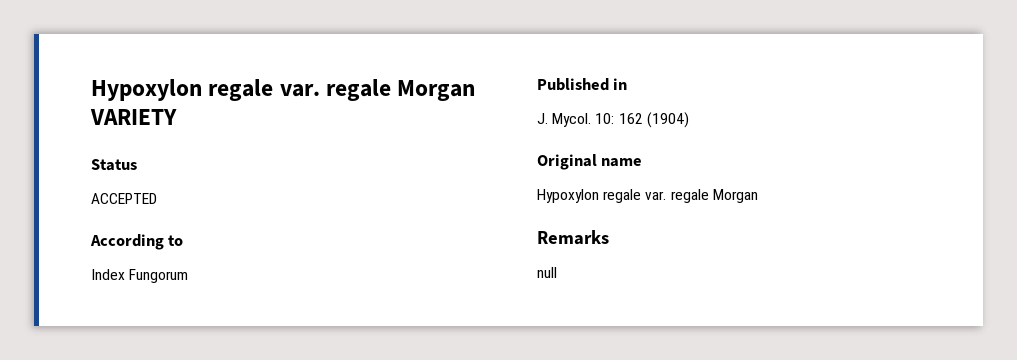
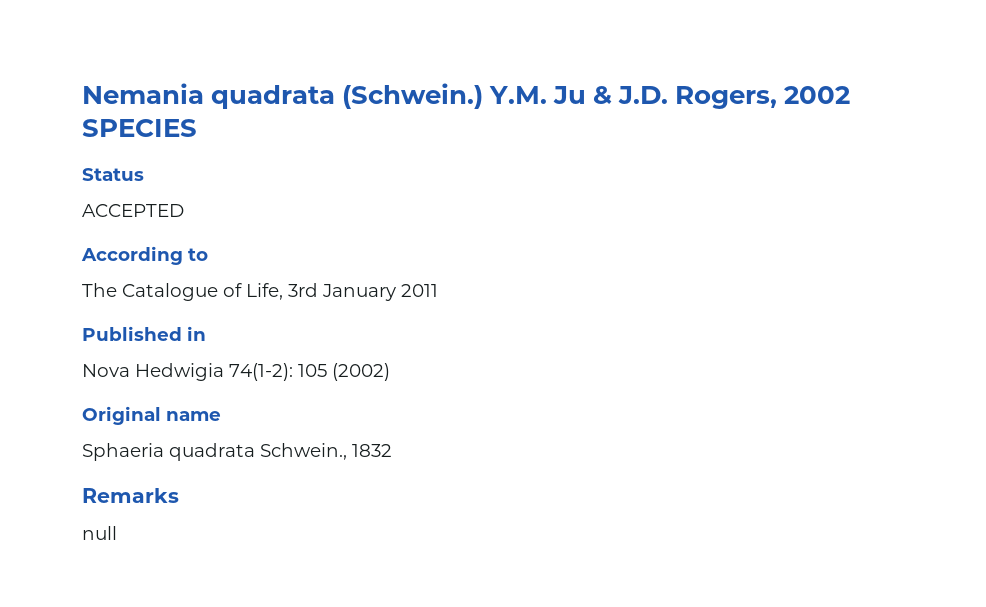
- Hypoxylon regale var. regale Morgan VARIETY
+ Nemania quadrata (Schwein.) Y.M. Ju & J.D. Rogers, 2002 SPECIES
  Status
  ACCEPTED
  According to
- Index Fungorum
+ The Catalogue of Life, 3rd January 2011
  Published in
- J. Mycol. 10: 162 (1904)
+ Nova Hedwigia 74(1-2): 105 (2002)
  Original name
- Hypoxylon regale var. regale Morgan
+ Sphaeria quadrata Schwein., 1832

